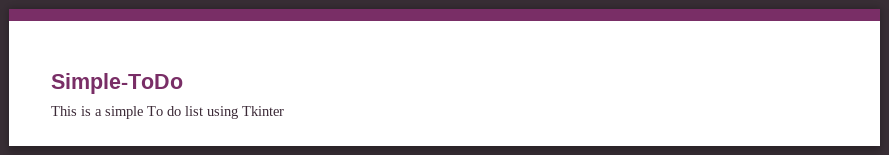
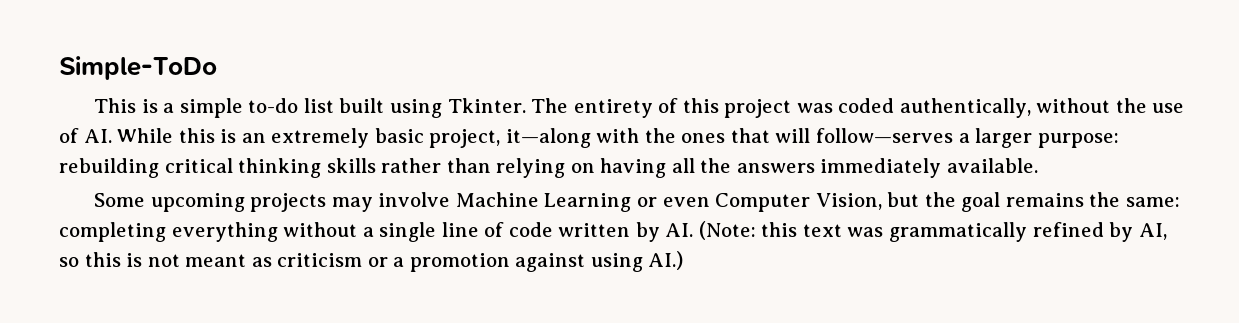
- This is a simple To do list using Tkinter
+ This is a simple to-do list built using Tkinter. The entirety of this project was coded authentically, without the use of AI. While this is an extremely basic project, it—along with the ones that will follow—serves a larger purpose: rebuilding critical thinking skills rather than relying on having all the answers immediately available.
+ Some upcoming projects may involve Machine Learning or even Computer Vision, but the goal remains the same: completing everything without a single line of code written by AI. (Note: this text was grammatically refined by AI, so this is not meant as criticism or a promotion against using AI.)

